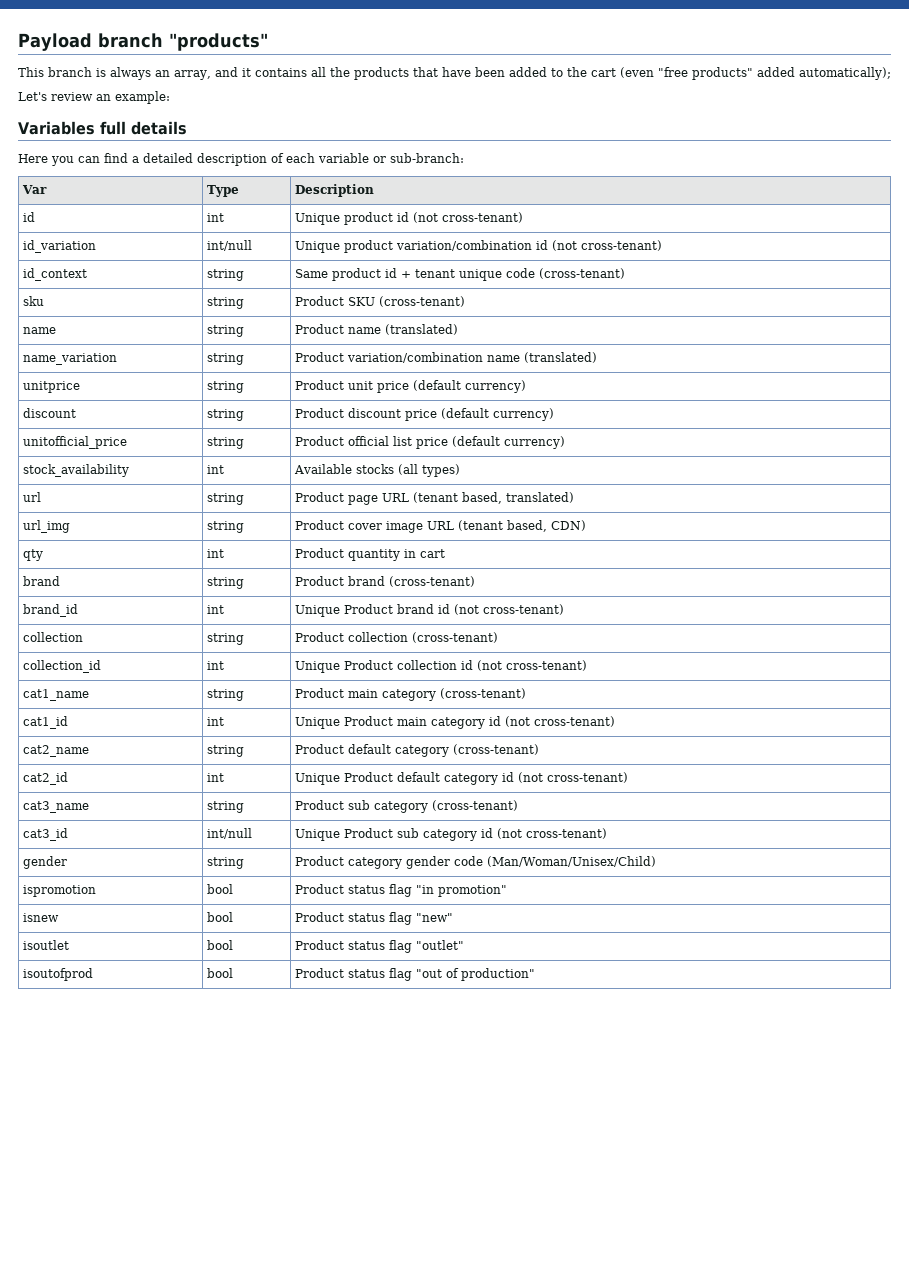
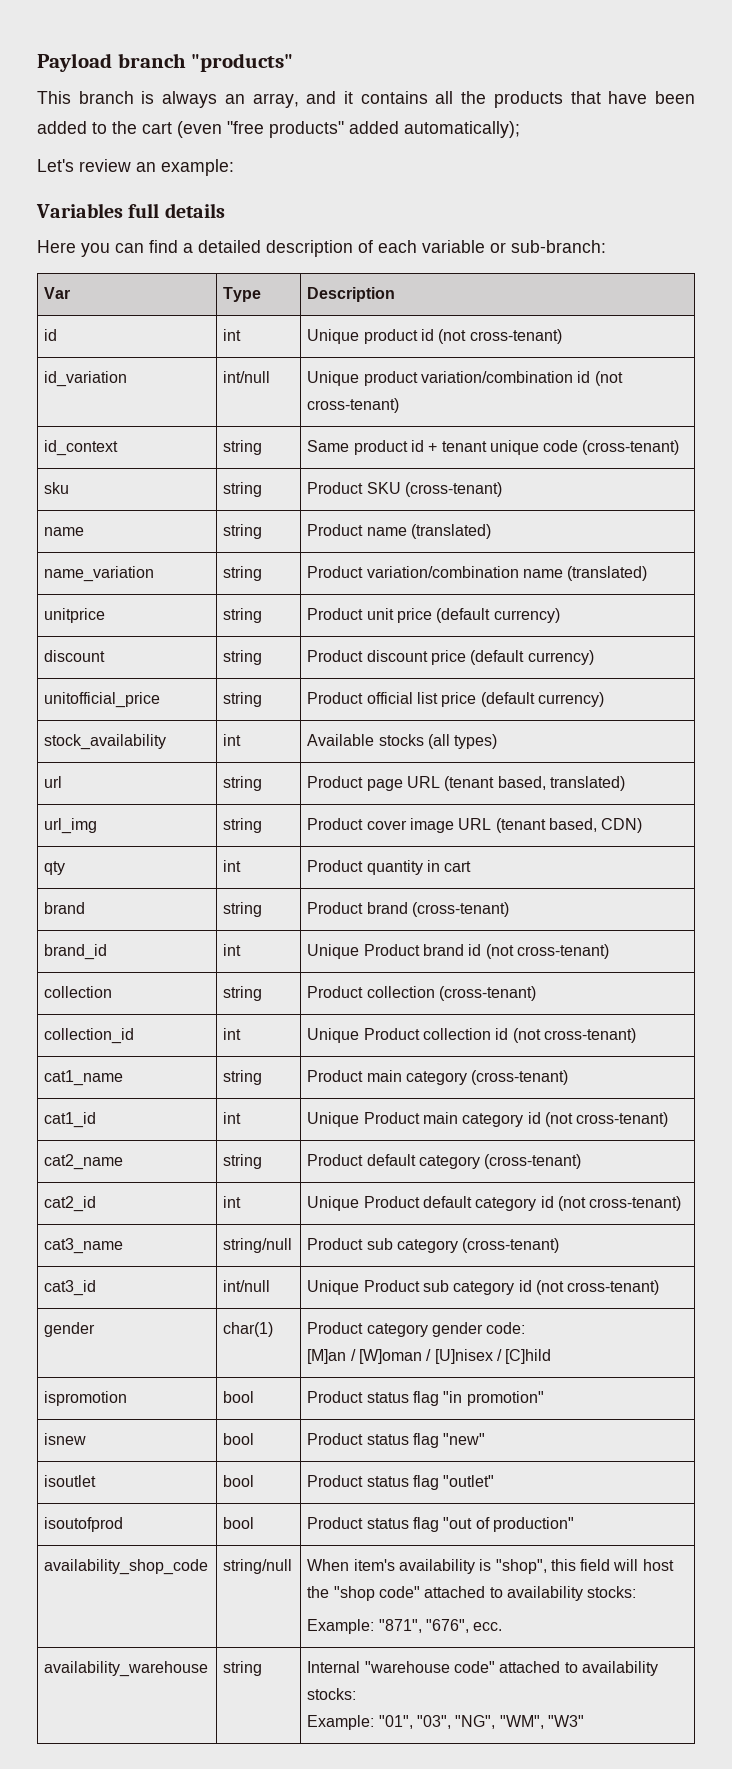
- cat3_name | string | Product sub category (cross-tenant)
+ cat3_name | string/null | Product sub category (cross-tenant)
- gender | string | Product category gender code (Man/Woman/Unisex/Child)
+ gender | char(1) | Product category gender code:
+ [M]an / [W]oman / [U]nisex / [C]hild
+ availability_shop_code | string/null | When item's availability is "shop", this field will host the "shop code" attached to availability stocks:
+ Example: "871", "676", ecc.
+ availability_warehouse | string | Internal "warehouse code" attached to availability stocks:
+ Example: "01", "03", "NG", "WM", "W3"

